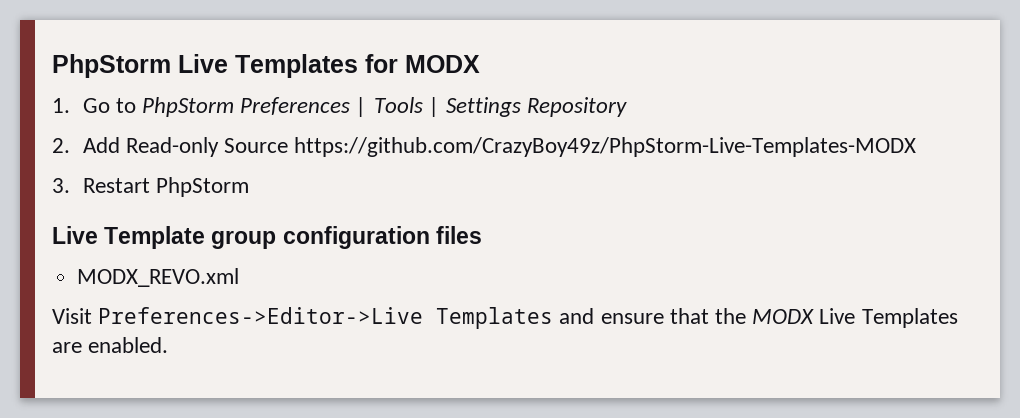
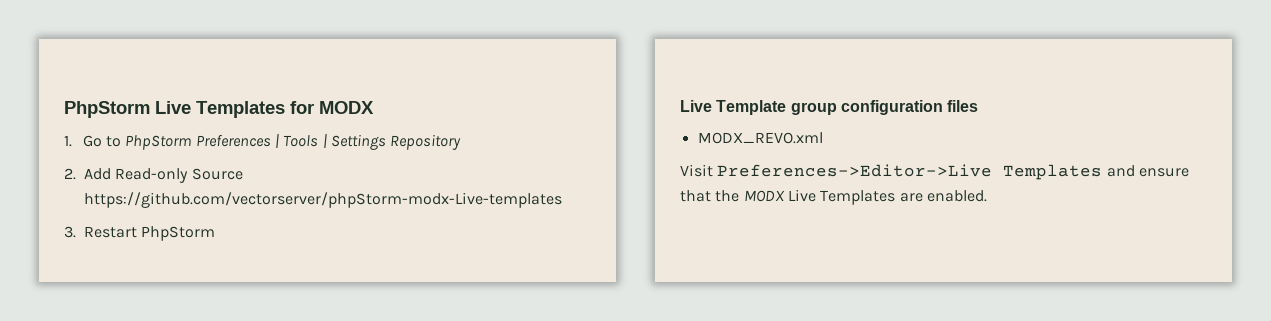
- 2. Add Read-only Source https://github.com/CrazyBoy49z/PhpStorm-Live-Templates-MODX
+ 2. Add Read-only Source https://github.com/vectorserver/phpStorm-modx-Live-templates

